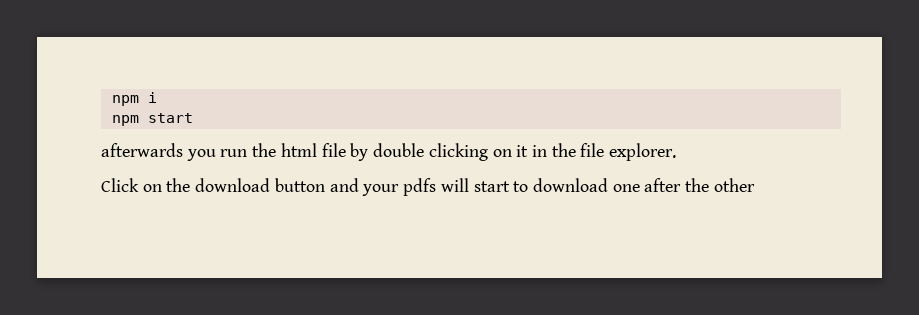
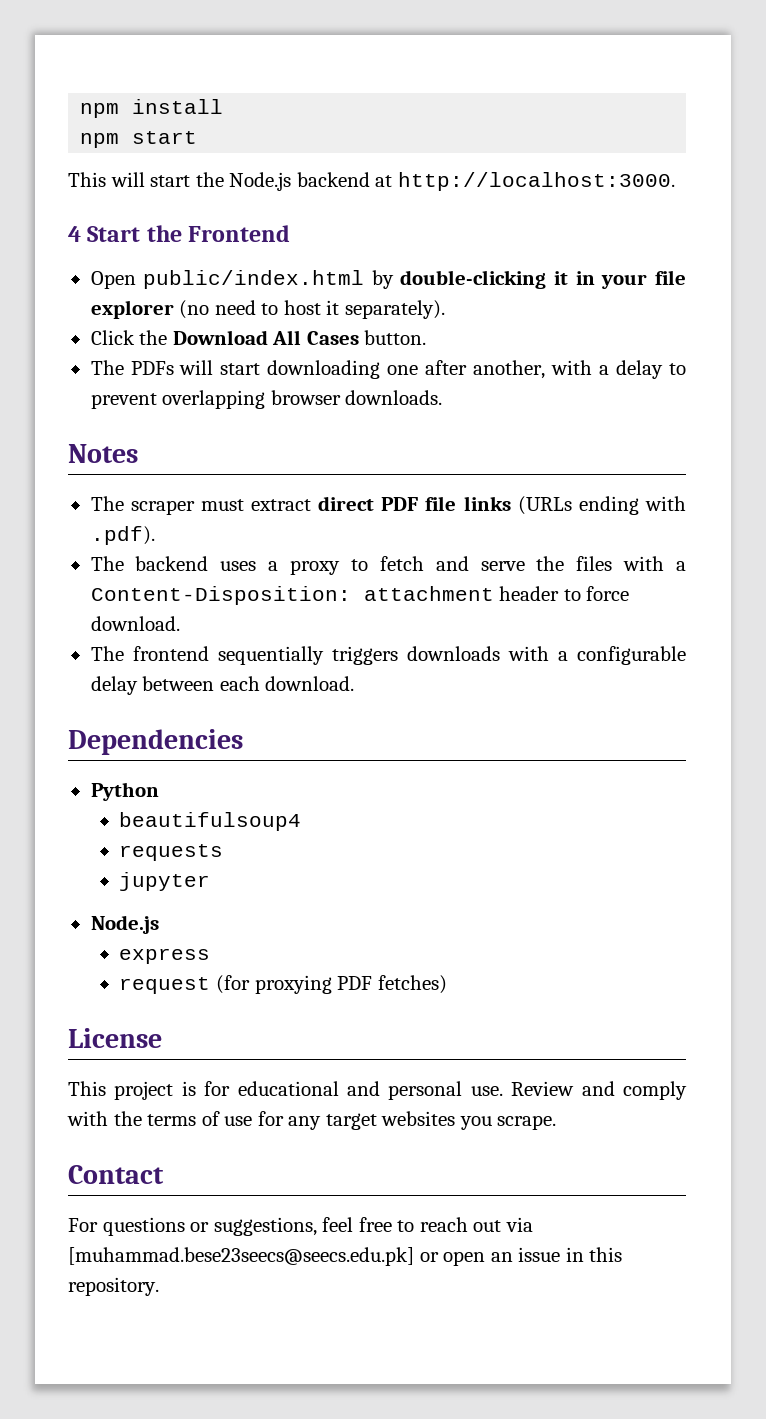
- npm i
+ npm install
- afterwards you run the html file by double clicking on it in the file explorer.
- Click on the download button and your pdfs will start to download one after the other
+ This will start the Node.js backend at http://localhost:3000.
+ 4 Start the Frontend
+ Open public/index.html by double-clicking it in your file explorer (no need to host it separately).
+ Click the Download All Cases button.
+ The PDFs will start downloading one after another, with a delay to prevent overlapping browser downloads.
+ Notes
+ The scraper must extract direct PDF file links (URLs ending with .pdf).
+ The backend uses a proxy to fetch and serve the files with a Content-Disposition: attachment header to force download.
+ The frontend sequentially triggers downloads with a configurable delay between each download.
+ Dependencies
+ Python
+ beautifulsoup4
+ requests
+ jupyter
+ Node.js
+ express
+ request (for proxying PDF fetches)
+ License
+ This project is for educational and personal use. Review and comply with the terms of use for any target websites you scrape.
+ Contact
+ For questions or suggestions, feel free to reach out via [muhammad.bese23seecs@seecs.edu.pk] or open an issue in this repository.

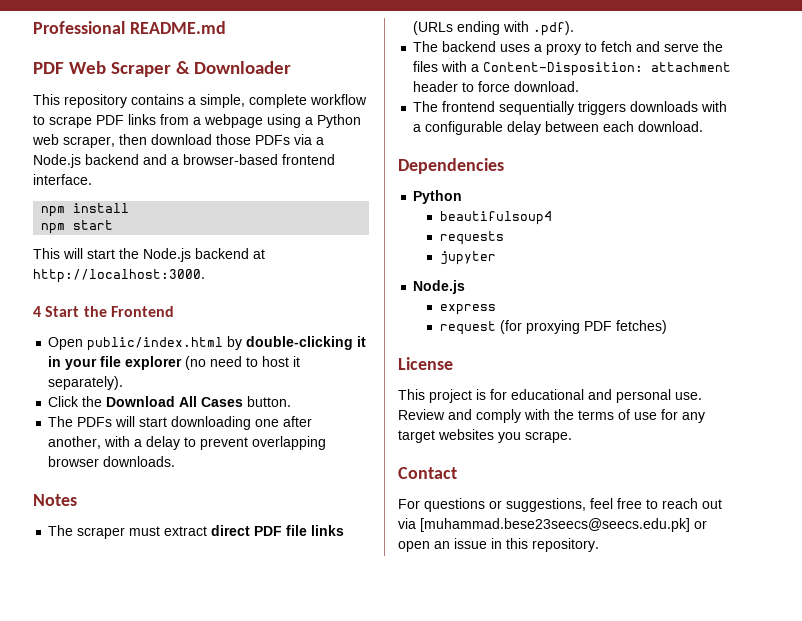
+ Professional README.md
+ PDF Web Scraper & Downloader
+ This repository contains a simple, complete workflow to scrape PDF links from a webpage using a Python web scraper, then download those PDFs via a Node.js backend and a browser-based frontend interface.

